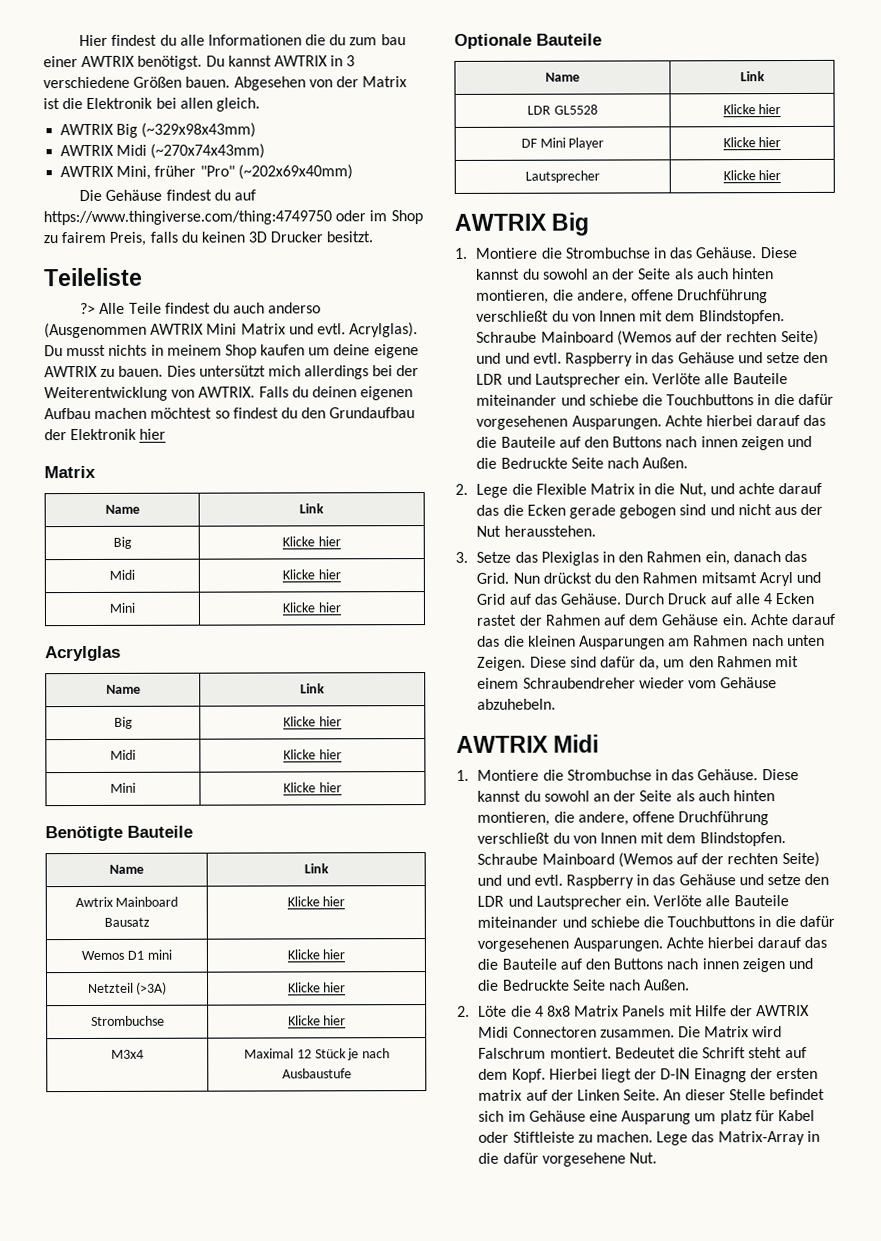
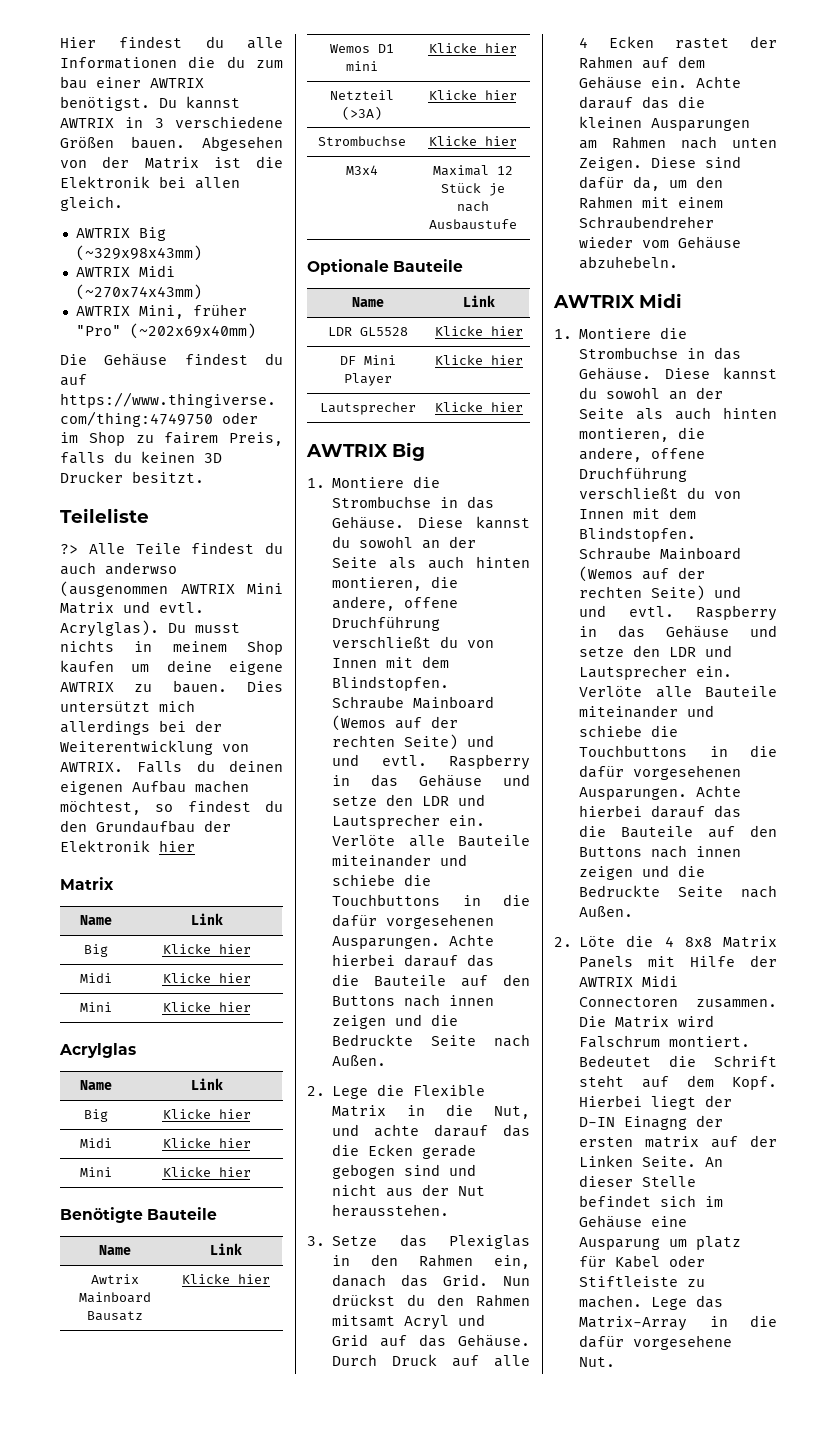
- ?> Alle Teile findest du auch anderso (Ausgenommen AWTRIX Mini Matrix und evtl.
+ ?> Alle Teile findest du auch anderwso (ausgenommen AWTRIX Mini Matrix und evtl.
- Falls du deinen eigenen Aufbau machen möchtest so findest du den Grundaufbau der Elektronik hier
+ Falls du deinen eigenen Aufbau machen möchtest, so findest du den Grundaufbau der Elektronik hier

